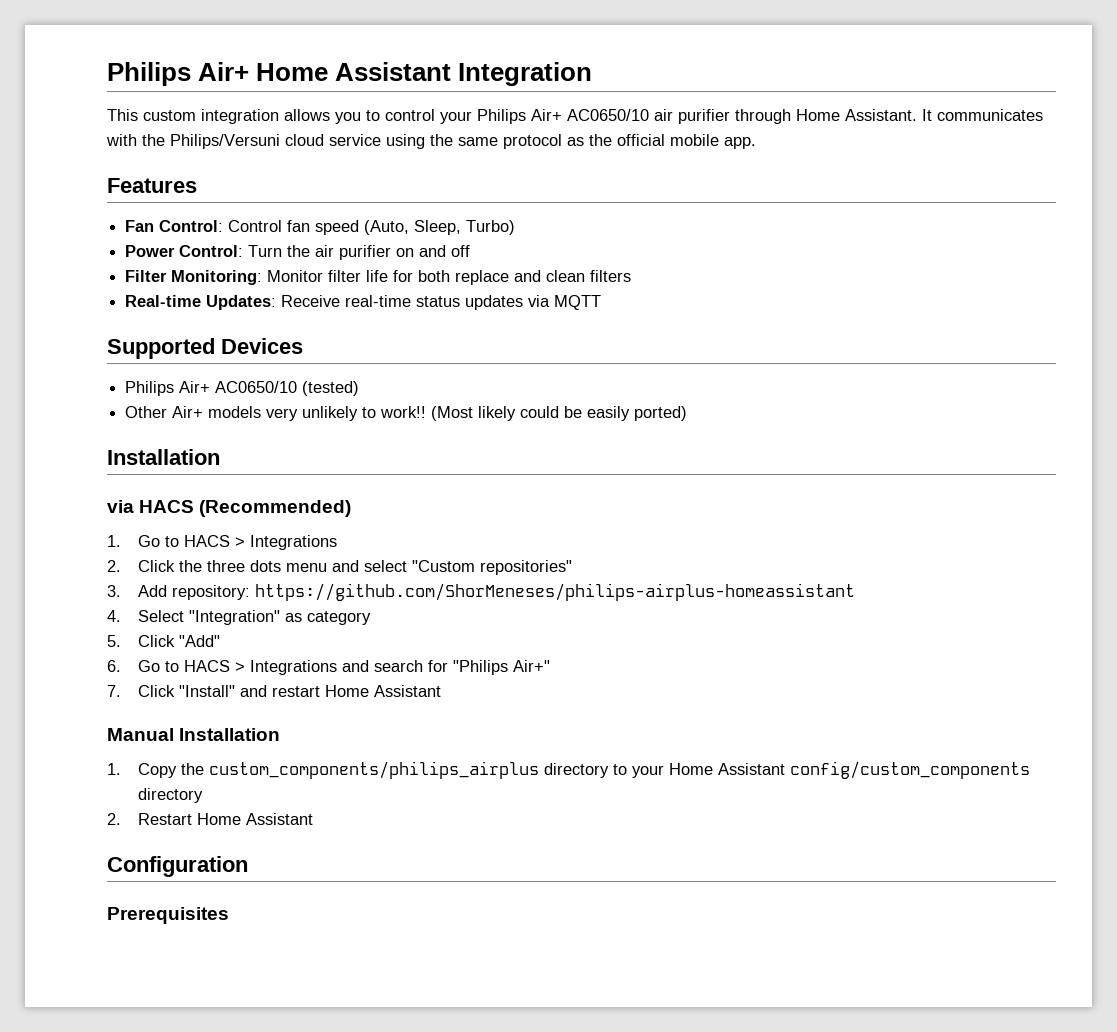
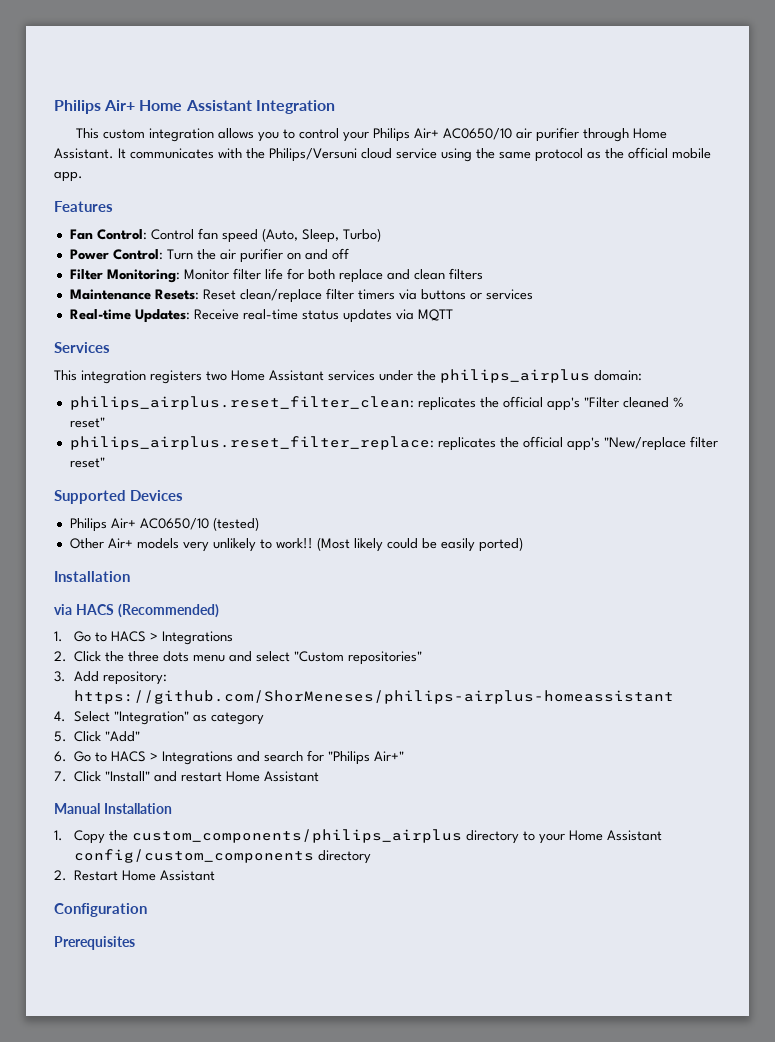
+ Maintenance Resets: Reset clean/replace filter timers via buttons or services
+ Services
+ This integration registers two Home Assistant services under the philips_airplus domain:
+ philips_airplus.reset_filter_clean: replicates the official app's "Filter cleaned % reset"
+ philips_airplus.reset_filter_replace: replicates the official app's "New/replace filter reset"

